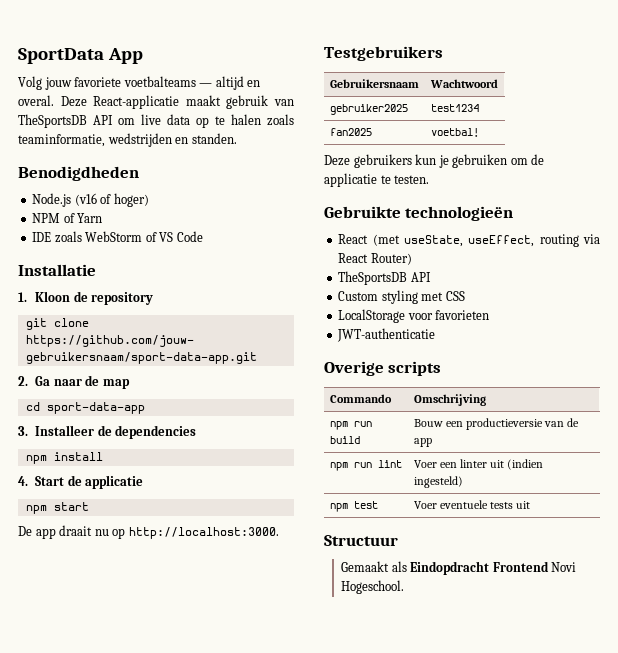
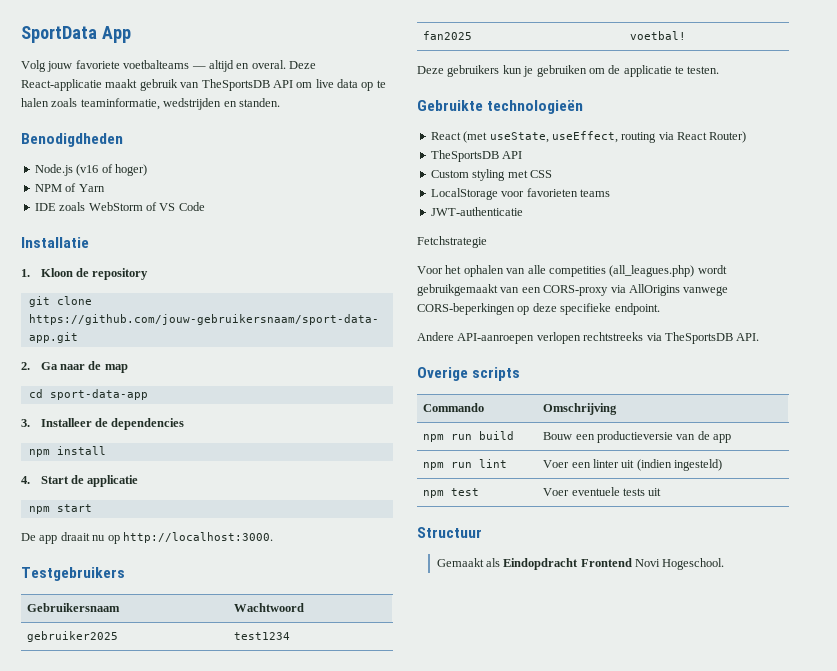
- LocalStorage voor favorieten
+ LocalStorage voor favorieten teams
+ Fetchstrategie
+ Voor het ophalen van alle competities (all_leagues.php) wordt gebruikgemaakt van een CORS-proxy via AllOrigins vanwege CORS-beperkingen op deze specifieke endpoint.
+ Andere API-aanroepen verlopen rechtstreeks via TheSportsDB API.

